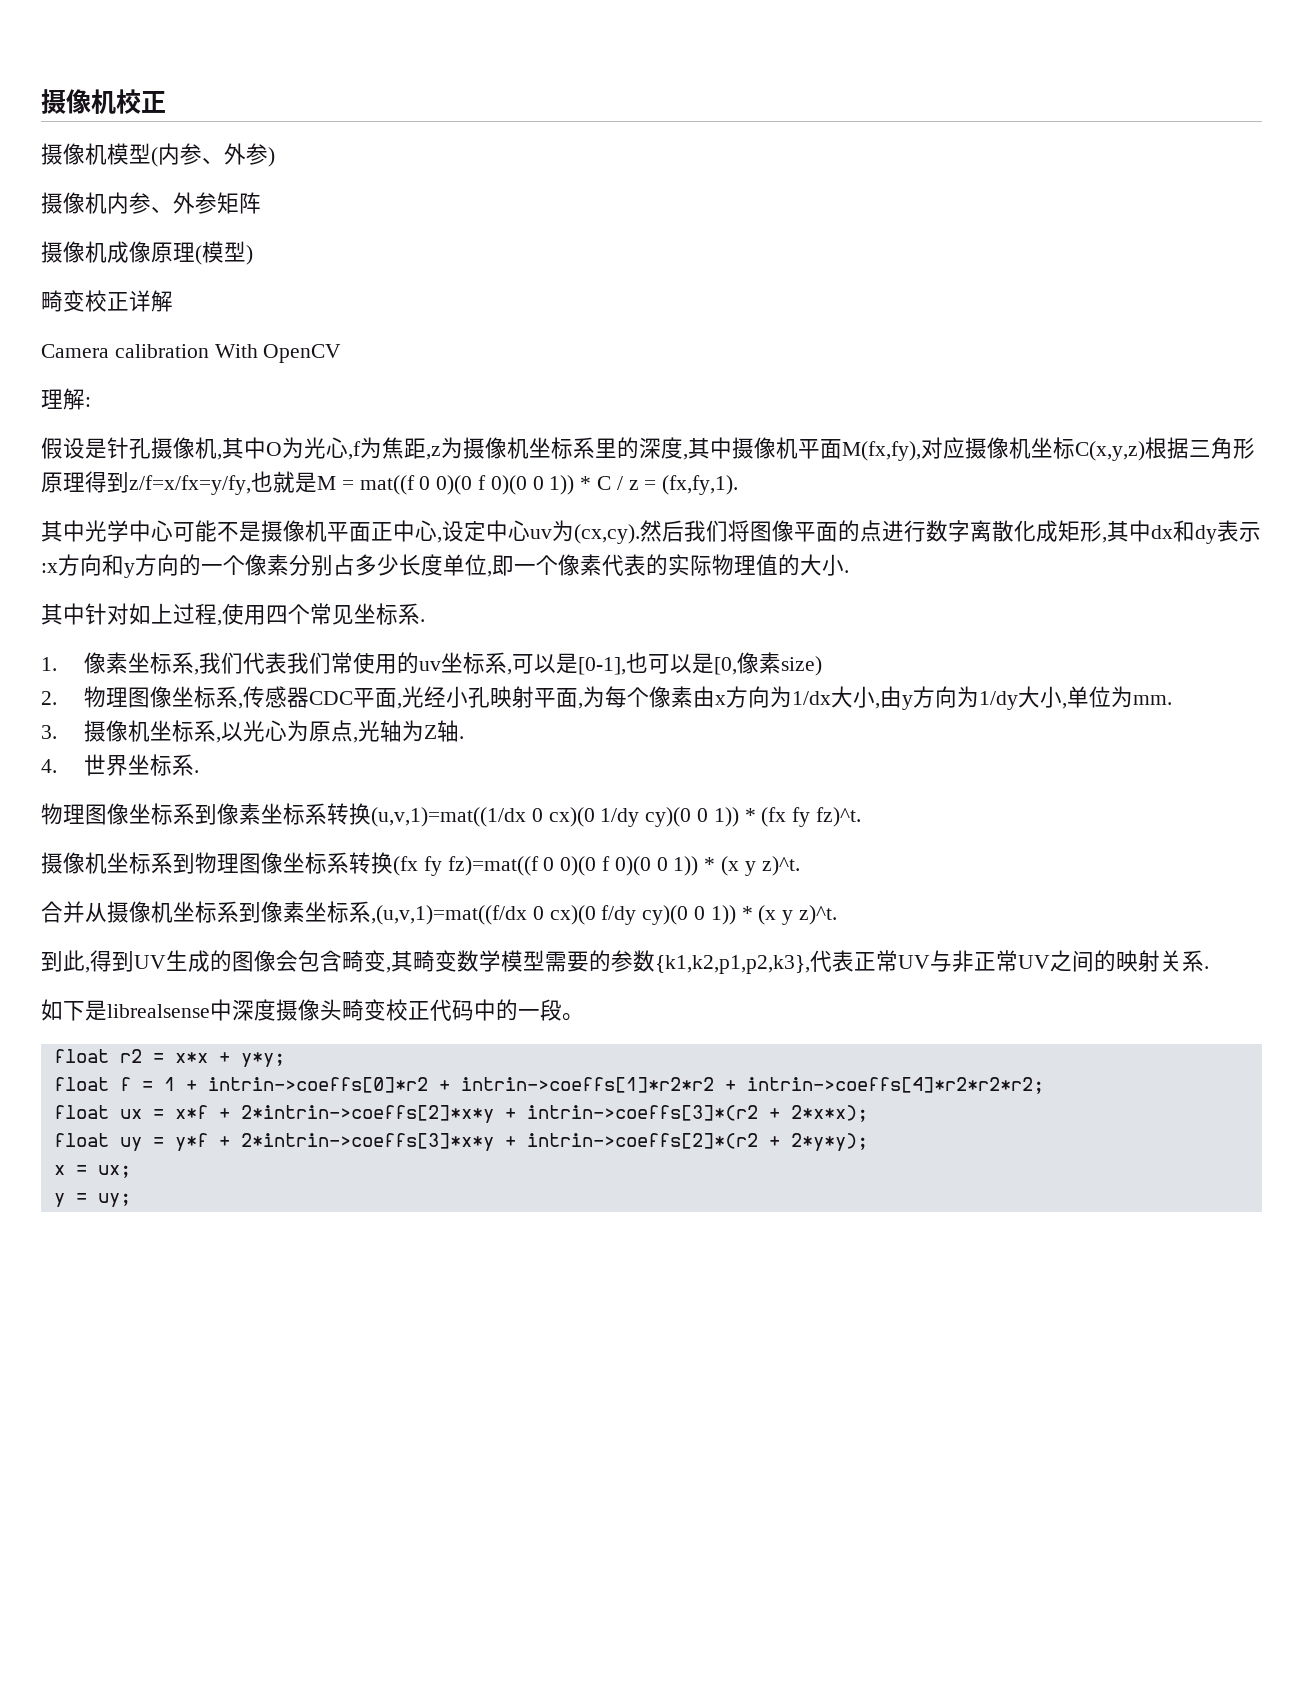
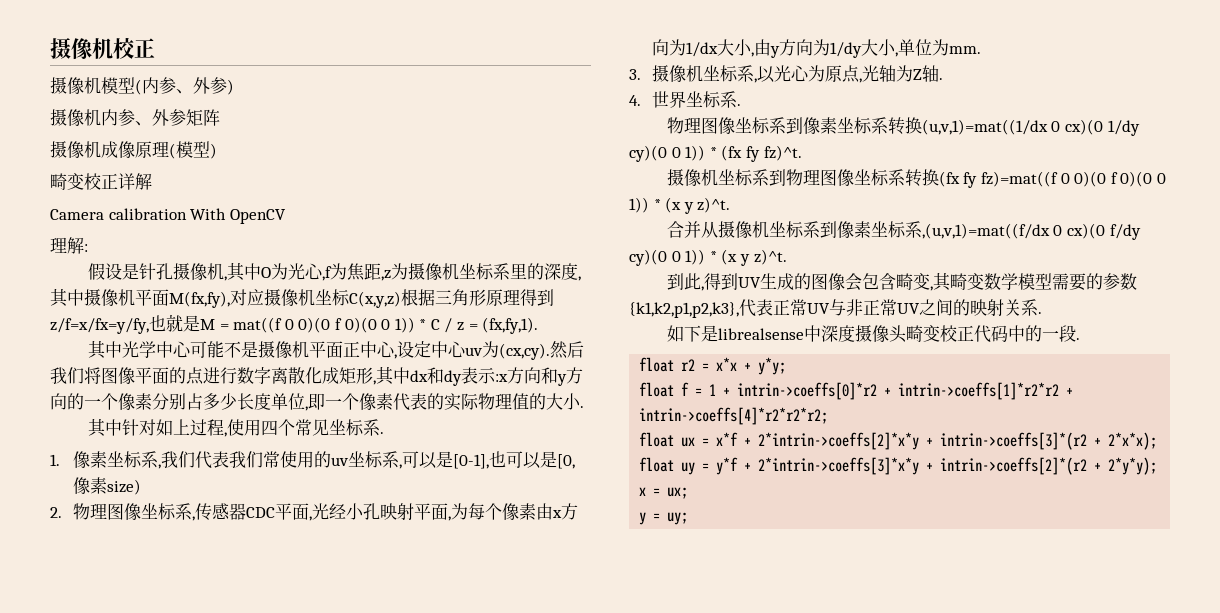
- 如下是librealsense中深度摄像头畸变校正代码中的一段。
+ 如下是librealsense中深度摄像头畸变校正代码中的一段.

